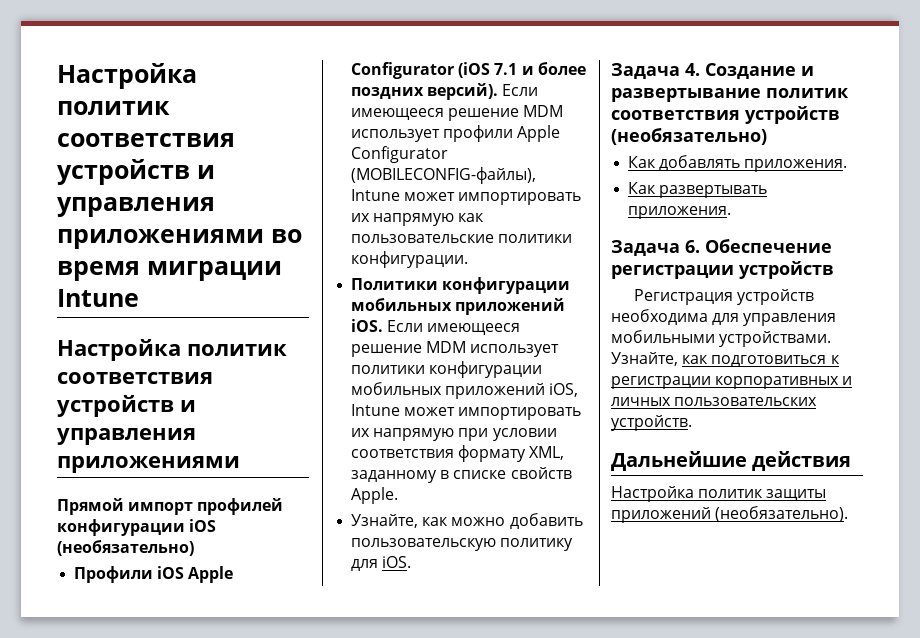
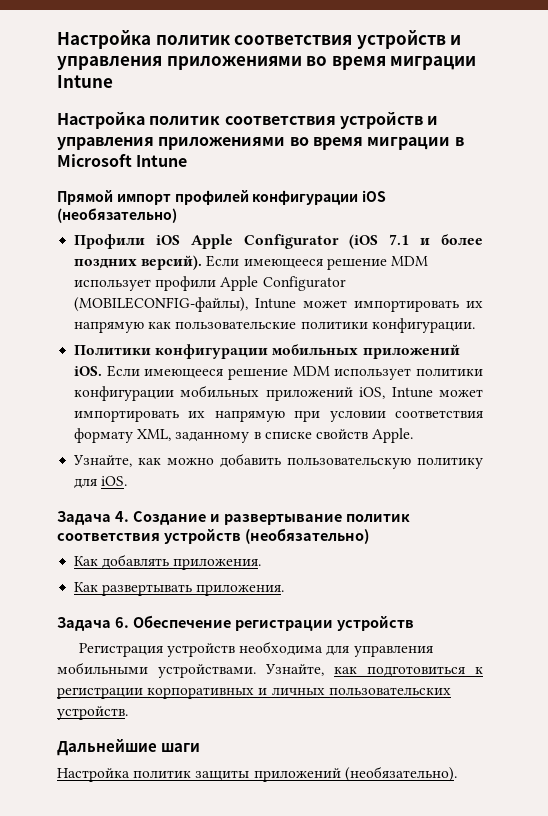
  Настройка политик соответствия устройств и управления приложениями во время миграции Intune
- Настройка политик соответствия устройств и управления приложениями
+ Настройка политик соответствия устройств и управления приложениями во время миграции в Microsoft Intune
- Дальнейшие действия
+ Дальнейшие шаги

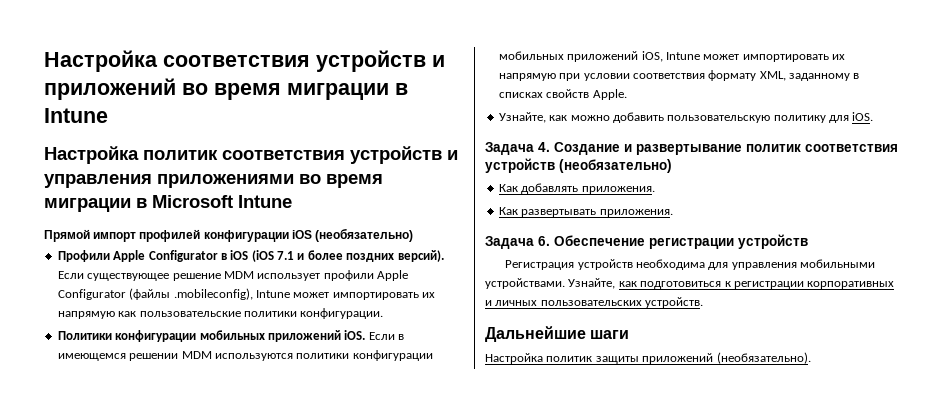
- Настройка политик соответствия устройств и управления приложениями во время миграции Intune
+ Настройка соответствия устройств и приложений во время миграции в Intune
- Профили iOS Apple Configurator (iOS 7.1 и более поздних версий).
+ Профили Apple Configurator в iOS (iOS 7.1 и более поздних версий).
- Если имеющееся решение MDM использует профили Apple Configurator (MOBILECONFIG-файлы), Intune может импортировать их напрямую как пользовательские политики конфигурации.
+ Если существующее решение MDM использует профили Apple Configurator (файлы .mobileconfig), Intune может импортировать их напрямую как пользовательские политики конфигурации.
- Если имеющееся решение MDM использует политики конфигурации мобильных приложений iOS, Intune может импортировать их напрямую при условии соответствия формату XML, заданному в списке свойств Apple.
+ Если в имеющемся решении MDM используются политики конфигурации мобильных приложений iOS, Intune может импортировать их напрямую при условии соответствия формату XML, заданному в списках свойств Apple.

